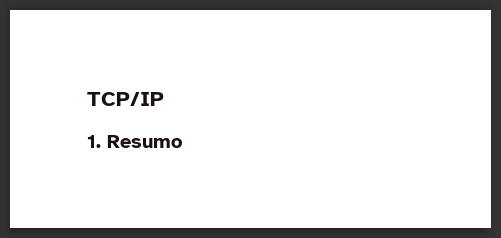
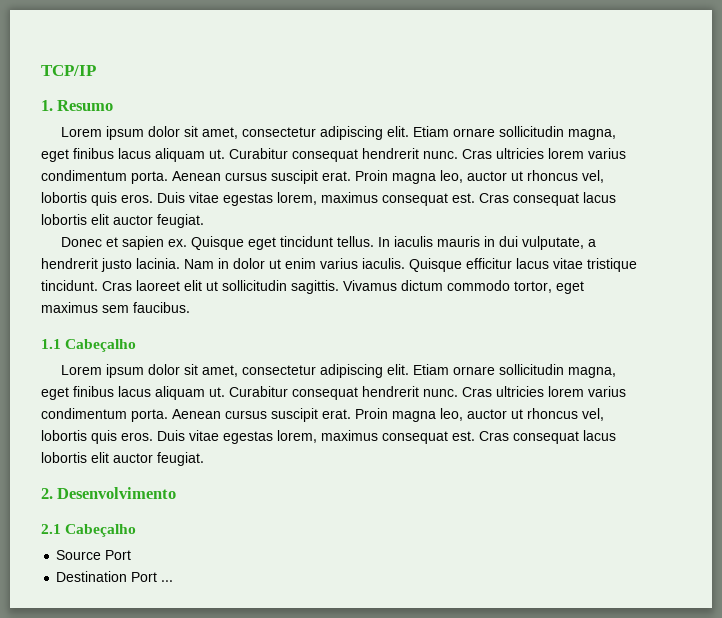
  1. Resumo
+ Lorem ipsum dolor sit amet, consectetur adipiscing elit. Etiam ornare sollicitudin magna, eget finibus lacus aliquam ut. Curabitur consequat hendrerit nunc. Cras ultricies lorem varius condimentum porta. Aenean cursus suscipit erat. Proin magna leo, auctor ut rhoncus vel, lobortis quis eros. Duis vitae egestas lorem, maximus consequat est. Cras consequat lacus lobortis elit auctor feugiat.
+ Donec et sapien ex. Quisque eget tincidunt tellus. In iaculis mauris in dui vulputate, a hendrerit justo lacinia. Nam in dolor ut enim varius iaculis. Quisque efficitur lacus vitae tristique tincidunt. Cras laoreet elit ut sollicitudin sagittis. Vivamus dictum commodo tortor, eget maximus sem faucibus.
+ 1.1 Cabeçalho
+ Lorem ipsum dolor sit amet, consectetur adipiscing elit. Etiam ornare sollicitudin magna, eget finibus lacus aliquam ut. Curabitur consequat hendrerit nunc. Cras ultricies lorem varius condimentum porta. Aenean cursus suscipit erat. Proin magna leo, auctor ut rhoncus vel, lobortis quis eros. Duis vitae egestas lorem, maximus consequat est. Cras consequat lacus lobortis elit auctor feugiat.
+ 2. Desenvolvimento
+ 2.1 Cabeçalho
+ Source Port
+ Destination Port ...

